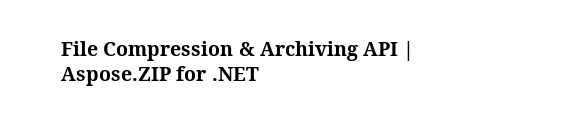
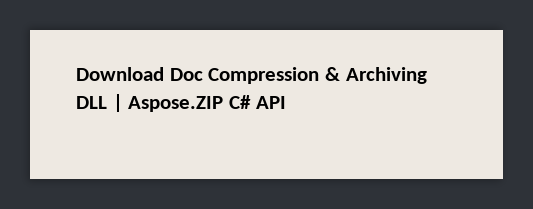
- File Compression & Archiving API | Aspose.ZIP for .NET
+ Download Doc Compression & Archiving DLL | Aspose.ZIP C# API

